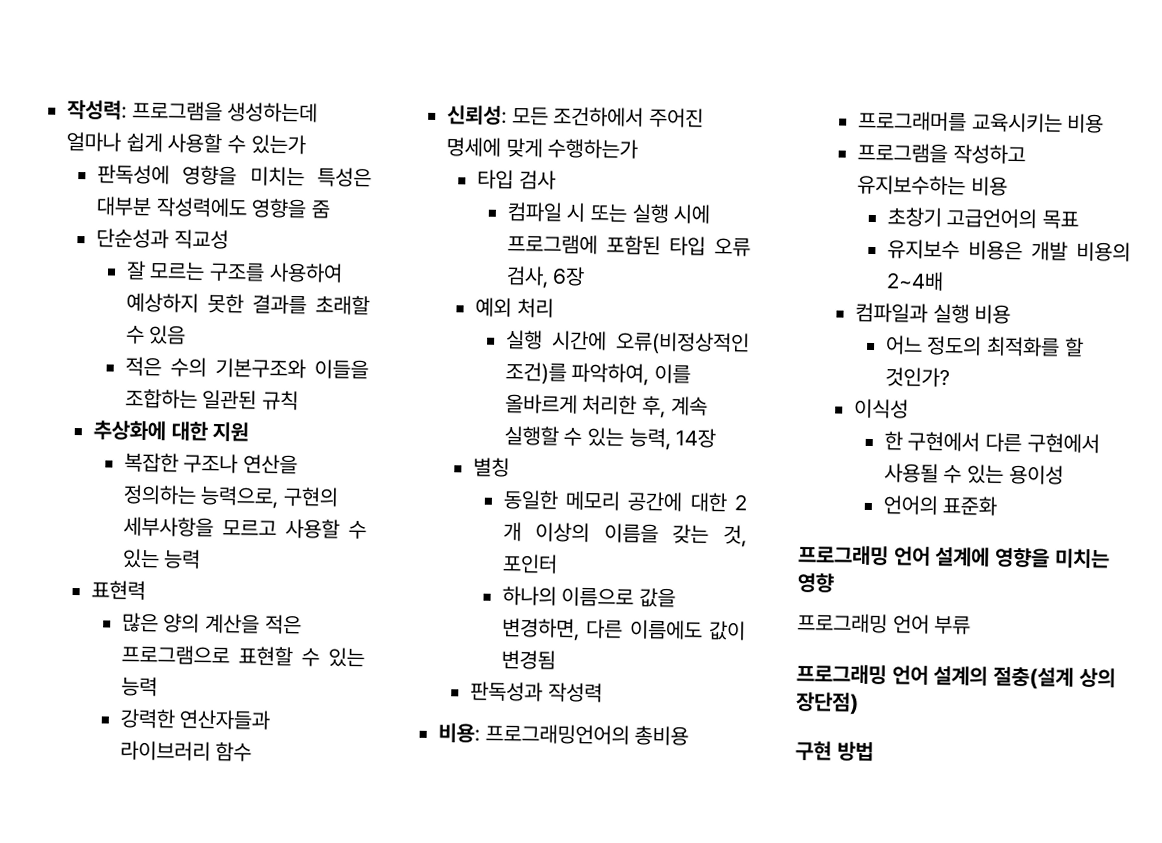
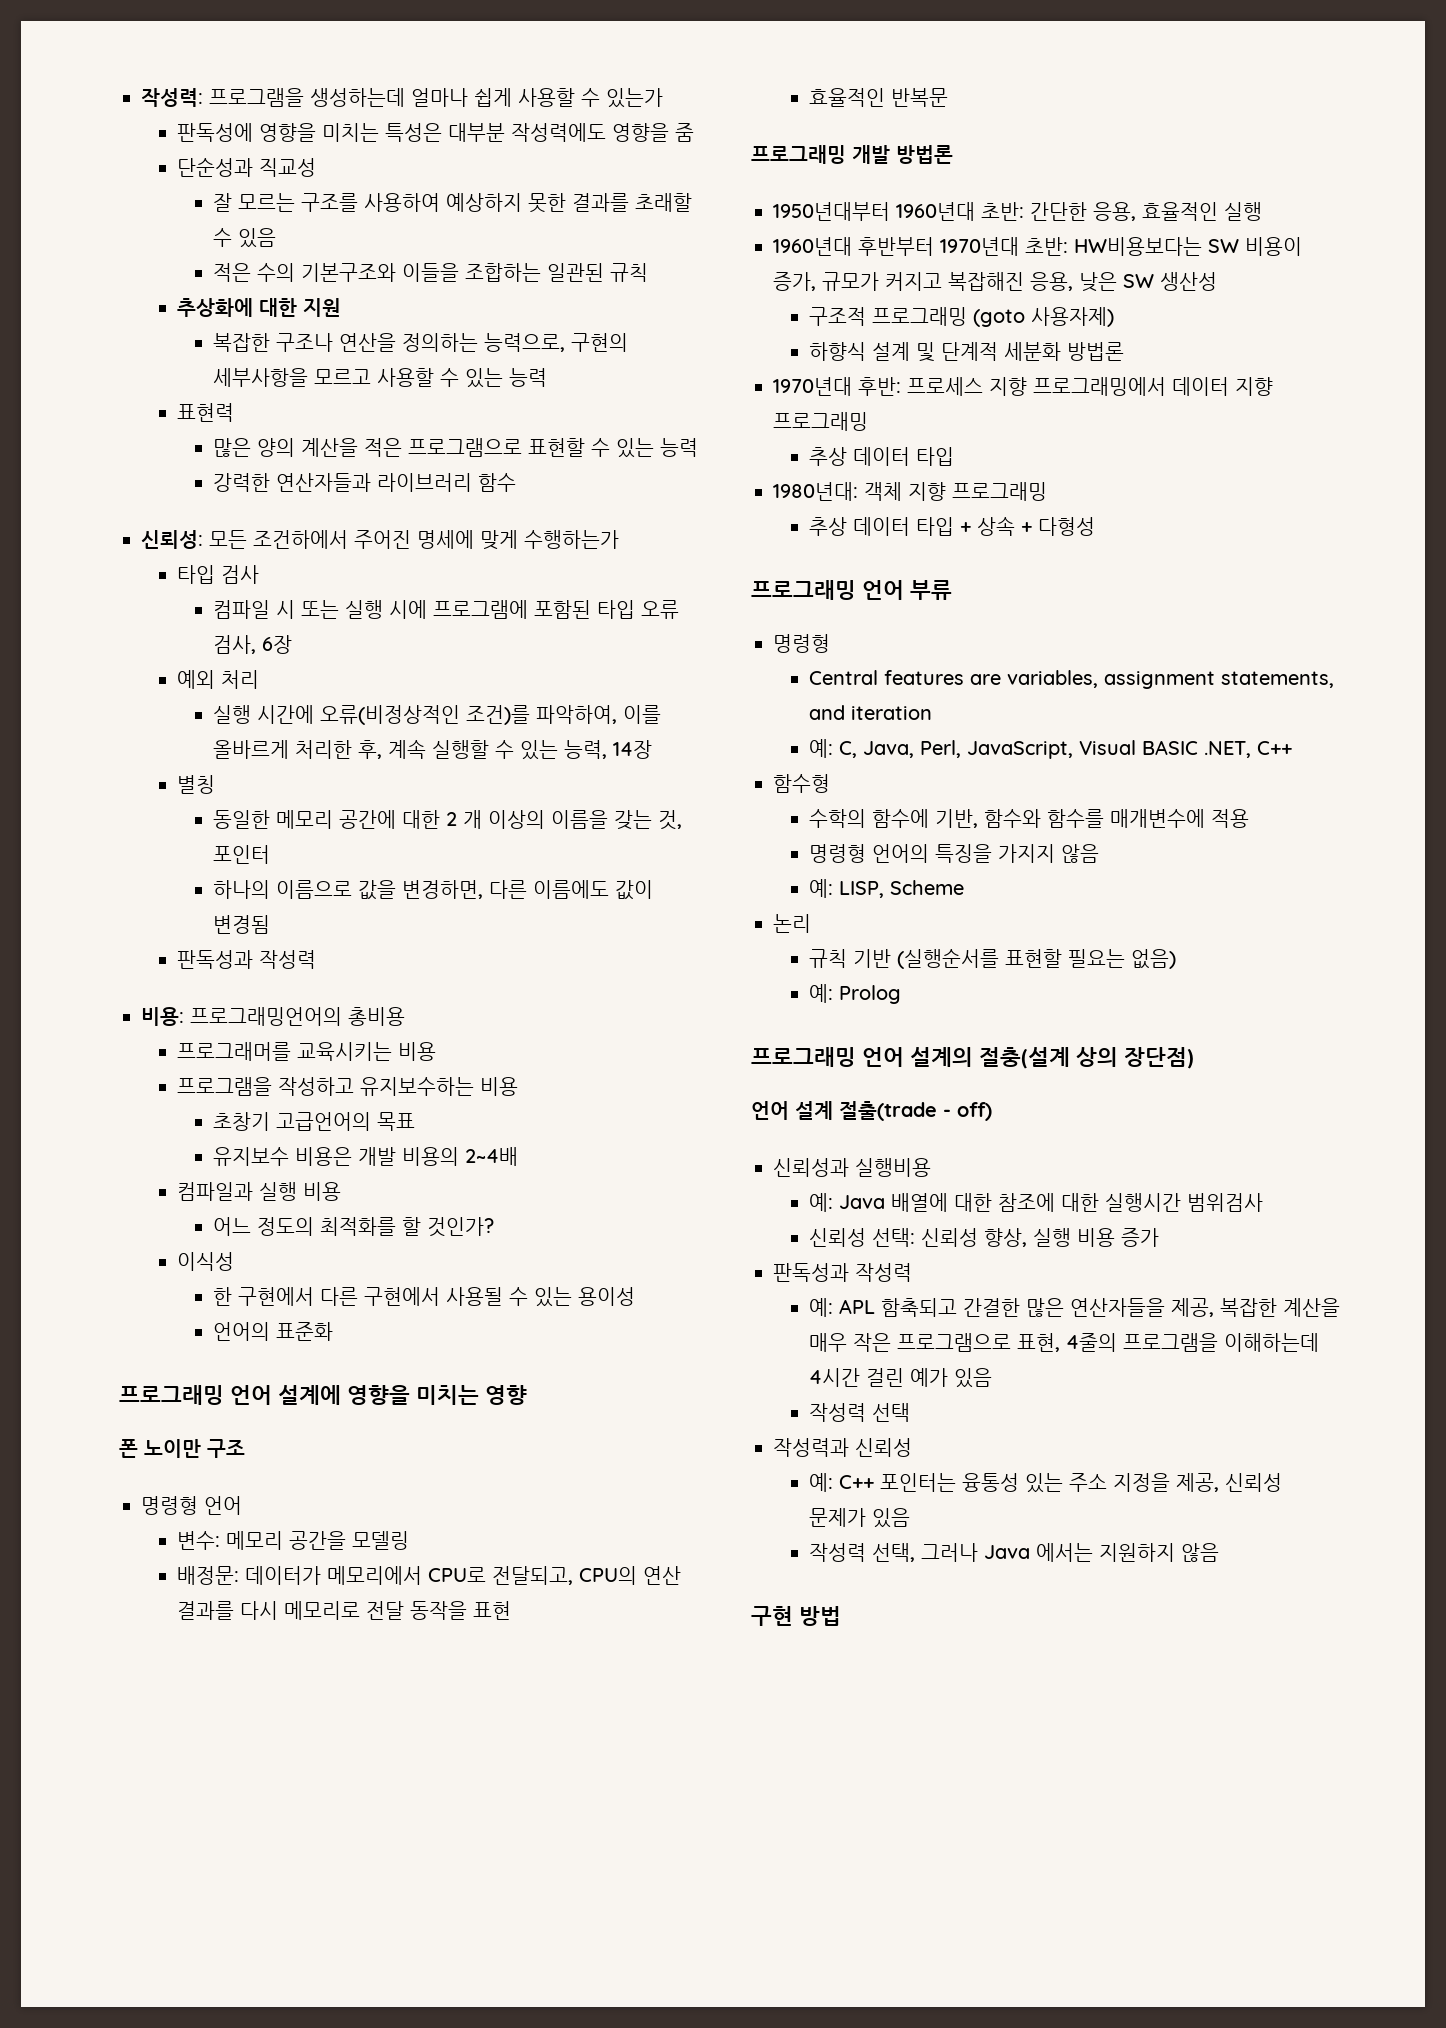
+ 폰 노이만 구조
+ 명령형 언어
+ 변수: 메모리 공간을 모델링
+ 배정문: 데이터가 메모리에서 CPU로 전달되고, CPU의 연산 결과를 다시 메모리로 전달 동작을 표현
+ 효율적인 반복문
+ 프로그래밍 개발 방법론
+ 1950년대부터 1960년대 초반: 간단한 응용, 효율적인 실행
+ 1960년대 후반부터 1970년대 초반: HW비용보다는 SW 비용이 증가, 규모가 커지고 복잡해진 응용, 낮은 SW 생산성
+ 구조적 프로그래밍 (goto 사용자제)
+ 하향식 설계 및 단계적 세분화 방법론
+ 1970년대 후반: 프로세스 지향 프로그래밍에서 데이터 지향 프로그래밍
+ 추상 데이터 타입
+ 1980년대: 객체 지향 프로그래밍
+ 추상 데이터 타입 + 상속 + 다형성
  프로그래밍 언어 부류
+ 명령형
+ Central features are variables, assignment statements, and iteration
+ 예: C, Java, Perl, JavaScript, Visual BASIC .NET, C++
+ 함수형
+ 수학의 함수에 기반, 함수와 함수를 매개변수에 적용
+ 명령형 언어의 특징을 가지지 않음
+ 예: LISP, Scheme
+ 논리
+ 규칙 기반 (실행순서를 표현할 필요는 없음)
+ 예: Prolog
+ 언어 설계 절출(trade - off)
+ 신뢰성과 실행비용
+ 예: Java 배열에 대한 참조에 대한 실행시간 범위검사
+ 신뢰성 선택: 신뢰성 향상, 실행 비용 증가
+ 판독성과 작성력
+ 예: APL 함축되고 간결한 많은 연산자들을 제공, 복잡한 계산을 매우 작은 프로그램으로 표현, 4줄의 프로그램을 이해하는데 4시간 걸린 예가 있음
+ 작성력 선택
+ 작성력과 신뢰성
+ 예: C++ 포인터는 융통성 있는 주소 지정을 제공, 신뢰성 문제가 있음
+ 작성력 선택, 그러나 Java 에서는 지원하지 않음

